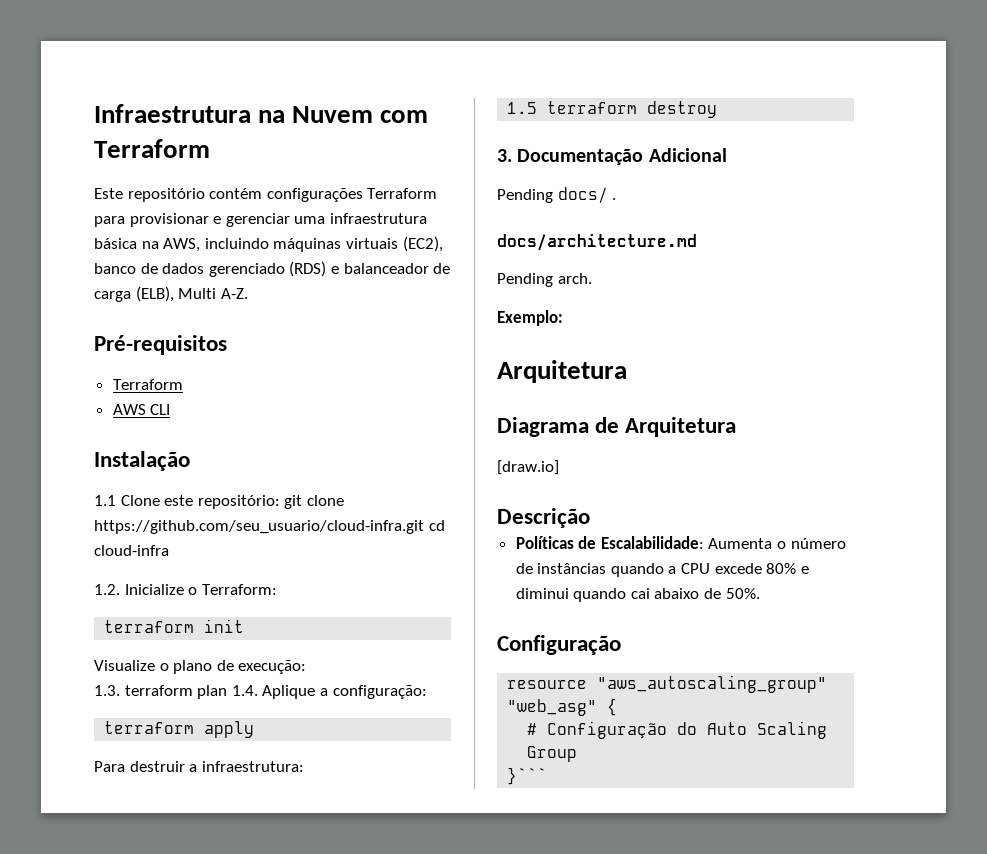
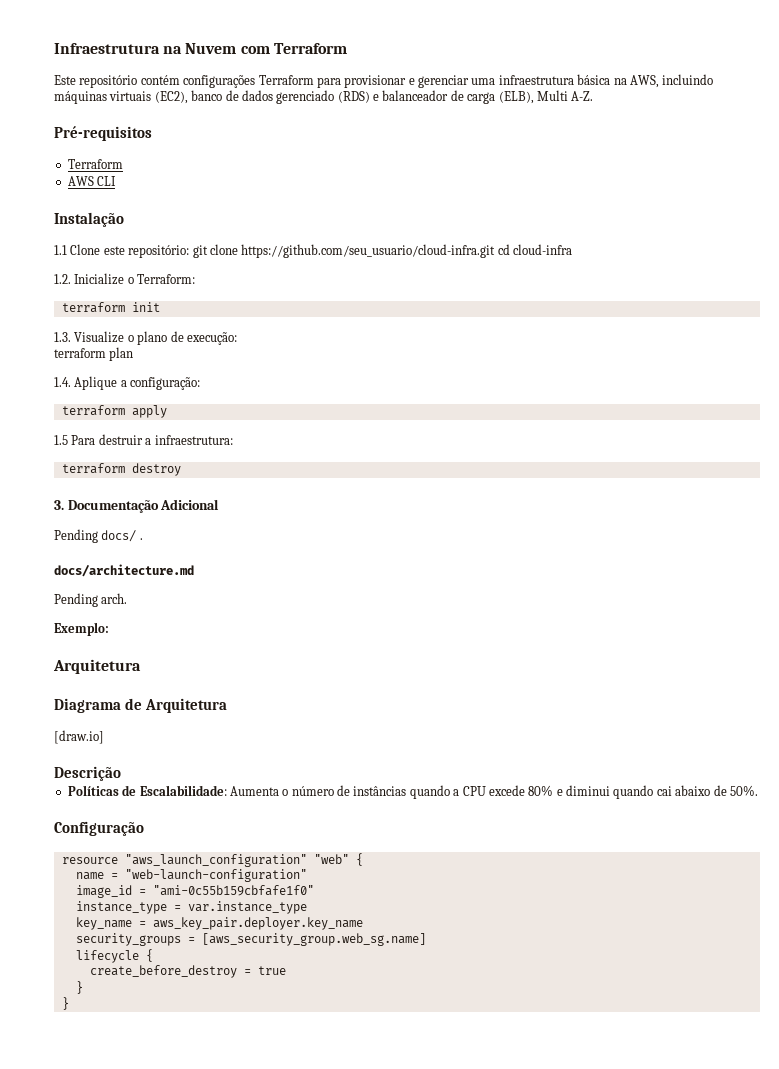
- Visualize o plano de execução:
+ 1.3. Visualize o plano de execução:
- 1.3. terraform plan 1.4. Aplique a configuração:
+ terraform plan
+ 1.4. Aplique a configuração:
- Para destruir a infraestrutura:
+ 1.5 Para destruir a infraestrutura:
- 1.5 terraform destroy
+ terraform destroy
- resource "aws_autoscaling_group" "web_asg" {
- # Configuração do Auto Scaling Group
- }```
+ resource "aws_launch_configuration" "web" {
+ name = "web-launch-configuration"
+ image_id = "ami-0c55b159cbfafe1f0"
+ instance_type = var.instance_type
+ key_name = aws_key_pair.deployer.key_name
+ security_groups = [aws_security_group.web_sg.name]
+ lifecycle {
+ create_before_destroy = true
+ }
+ }

